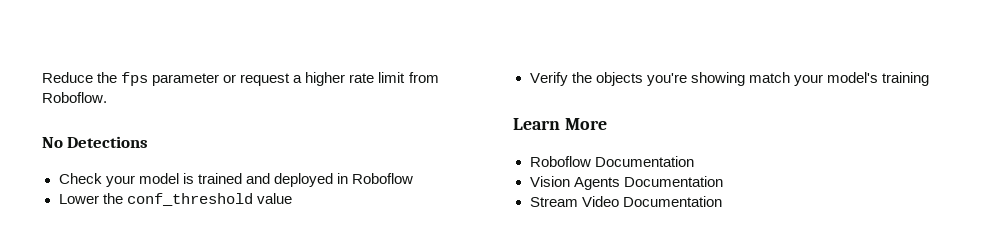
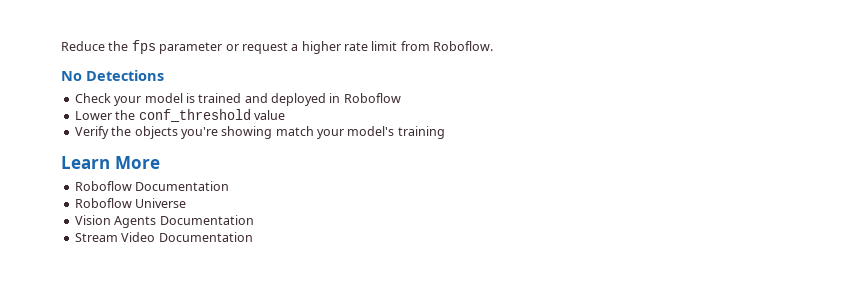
+ Roboflow Universe

